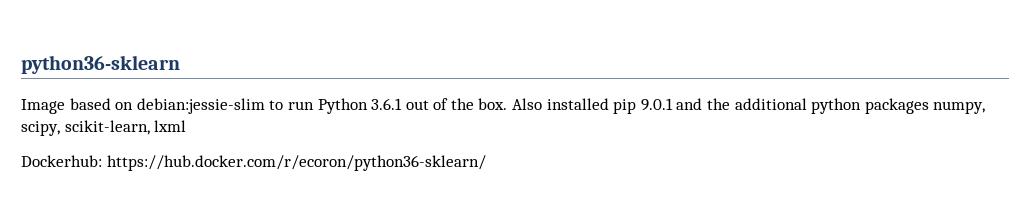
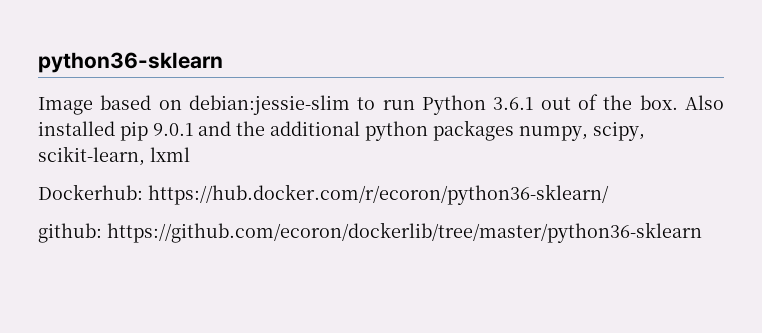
+ github: https://github.com/ecoron/dockerlib/tree/master/python36-sklearn

